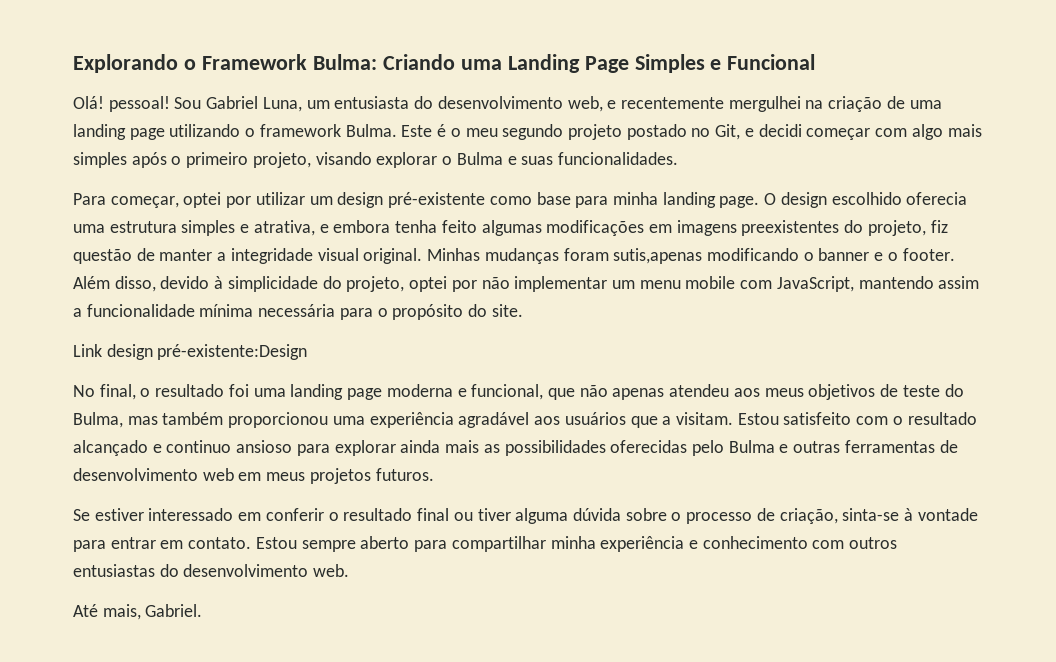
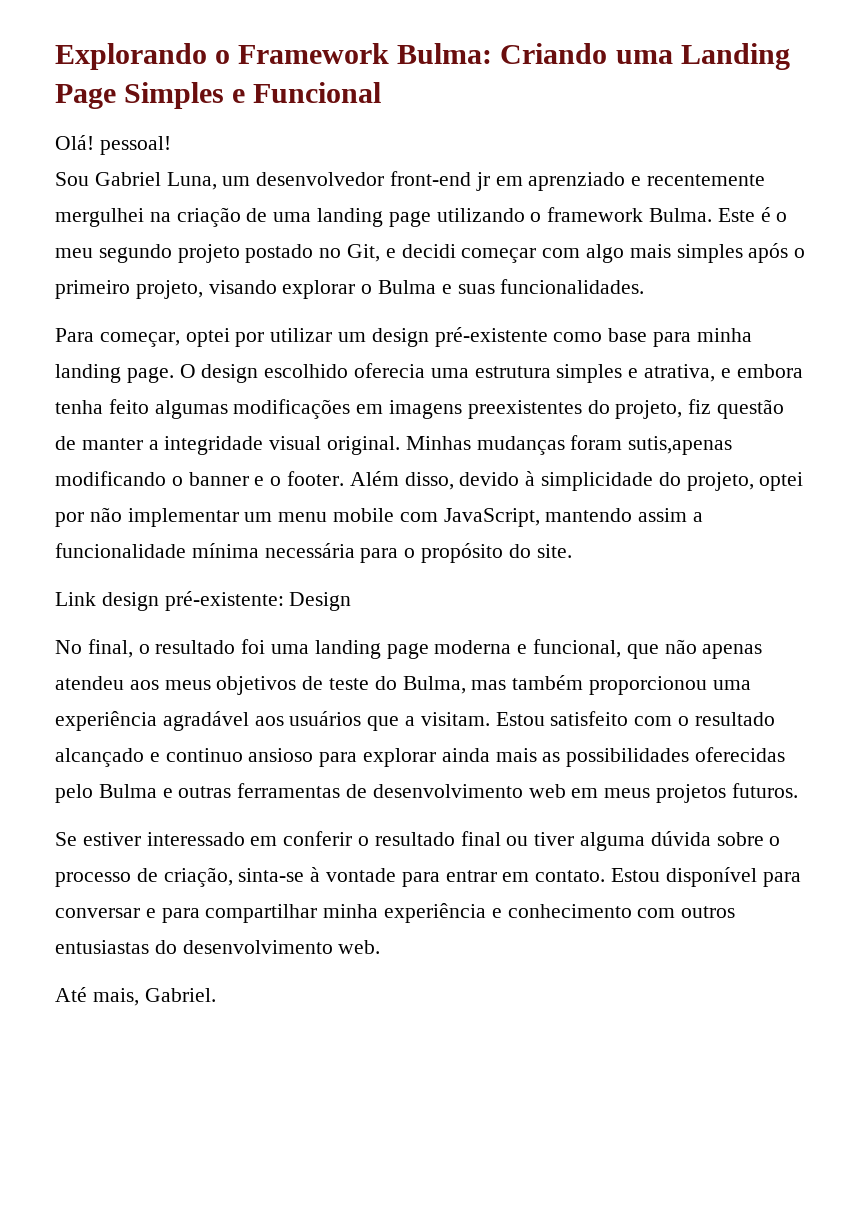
- Olá! pessoal! Sou Gabriel Luna, um entusiasta do desenvolvimento web, e recentemente mergulhei na criação de uma landing page utilizando o framework Bulma.
+ Olá! pessoal!
+ Sou Gabriel Luna, um desenvolvedor front-end jr em aprenziado e recentemente mergulhei na criação de uma landing page utilizando o framework Bulma.
- Link design pré-existente:Design
+ Link design pré-existente: Design
- Estou sempre aberto para compartilhar minha experiência e conhecimento com outros entusiastas do desenvolvimento web.
+ Estou disponível para conversar e para compartilhar minha experiência e conhecimento com outros entusiastas do desenvolvimento web.

